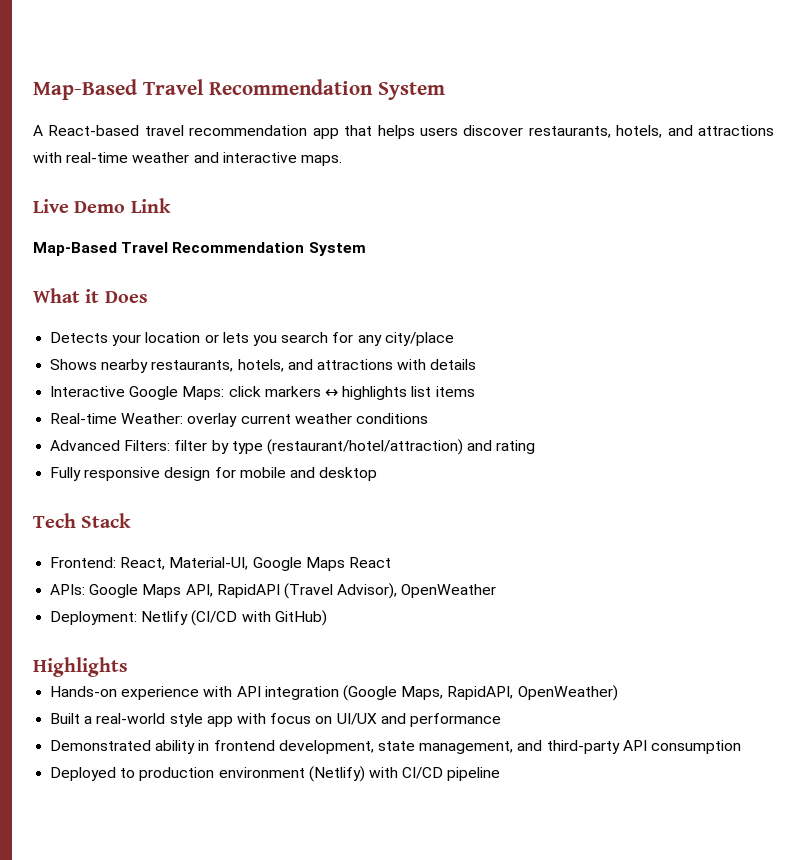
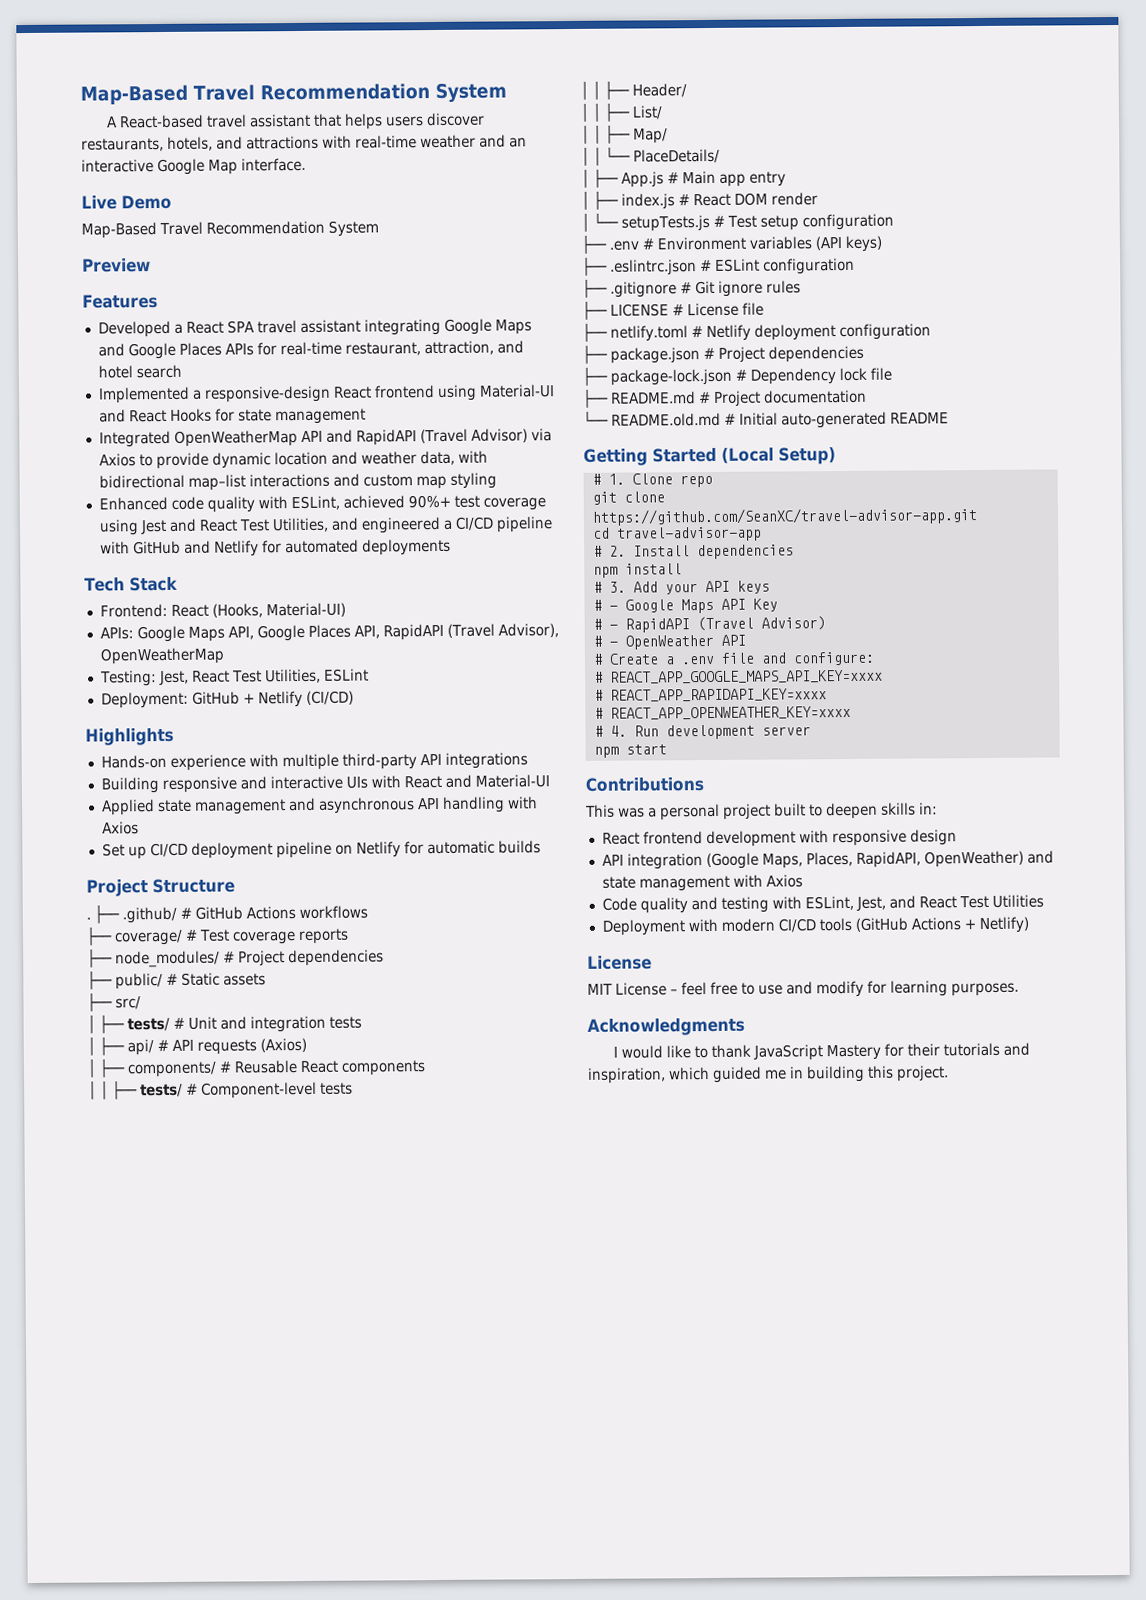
- A React-based travel recommendation app that helps users discover restaurants, hotels, and attractions with real-time weather and interactive maps.
+ A React-based travel assistant that helps users discover restaurants, hotels, and attractions with real-time weather and an interactive Google Map interface.
- Live Demo Link
+ Live Demo
  Map-Based Travel Recommendation System
- What it Does
- Detects your location or lets you search for any city/place
- Shows nearby restaurants, hotels, and attractions with details
- Interactive Google Maps: click markers ↔ highlights list items
- Real-time Weather: overlay current weather conditions
- Advanced Filters: filter by type (restaurant/hotel/attraction) and rating
- Fully responsive design for mobile and desktop
+ Preview
+ Features
+ Developed a React SPA travel assistant integrating Google Maps and Google Places APIs for real-time restaurant, attraction, and hotel search
+ Implemented a responsive-design React frontend using Material-UI and React Hooks for state management
+ Integrated OpenWeatherMap API and RapidAPI (Travel Advisor) via Axios to provide dynamic location and weather data, with bidirectional map–list interactions and custom map styling
+ Enhanced code quality with ESLint, achieved 90%+ test coverage using Jest and React Test Utilities, and engineered a CI/CD pipeline with GitHub and Netlify for automated deployments
- Frontend: React, Material-UI, Google Maps React
+ Frontend: React (Hooks, Material-UI)
- APIs: Google Maps API, RapidAPI (Travel Advisor), OpenWeather
- Deployment: Netlify (CI/CD with GitHub)
+ APIs: Google Maps API, Google Places API, RapidAPI (Travel Advisor), OpenWeatherMap
+ Testing: Jest, React Test Utilities, ESLint
+ Deployment: GitHub + Netlify (CI/CD)
  Highlights
- Hands-on experience with API integration (Google Maps, RapidAPI, OpenWeather)
- Built a real-world style app with focus on UI/UX and performance
- Demonstrated ability in frontend development, state management, and third-party API consumption
- Deployed to production environment (Netlify) with CI/CD pipeline
+ Hands-on experience with multiple third-party API integrations
+ Building responsive and interactive UIs with React and Material-UI
+ Applied state management and asynchronous API handling with Axios
+ Set up CI/CD deployment pipeline on Netlify for automatic builds
+ Project Structure
+ . ├── .github/ # GitHub Actions workflows
+ ├── coverage/ # Test coverage reports
+ ├── node_modules/ # Project dependencies
+ ├── public/ # Static assets
+ ├── src/
+ │ ├── tests/ # Unit and integration tests
+ │ ├── api/ # API requests (Axios)
+ │ ├── components/ # Reusable React components
+ │ │ ├── tests/ # Component-level tests
+ │ │ ├── Header/
+ │ │ ├── List/
+ │ │ ├── Map/
+ │ │ └── PlaceDetails/
+ │ ├── App.js # Main app entry
+ │ ├── index.js # React DOM render
+ │ └── setupTests.js # Test setup configuration
+ ├── .env # Environment variables (API keys)
+ ├── .eslintrc.json # ESLint configuration
+ ├── .gitignore # Git ignore rules
+ ├── LICENSE # License file
+ ├── netlify.toml # Netlify deployment configuration
+ ├── package.json # Project dependencies
+ ├── package-lock.json # Dependency lock file
+ ├── README.md # Project documentation
+ └── README.old.md # Initial auto-generated README
+ Getting Started (Local Setup)
+ # 1. Clone repo
+ git clone https://github.com/SeanXC/travel-advisor-app.git
+ cd travel-advisor-app
+ # 2. Install dependencies
+ npm install
+ # 3. Add your API keys
+ # - Google Maps API Key
+ # - RapidAPI (Travel Advisor)
+ # - OpenWeather API
+ # Create a .env file and configure:
+ # REACT_APP_GOOGLE_MAPS_API_KEY=xxxx
+ # REACT_APP_RAPIDAPI_KEY=xxxx
+ # REACT_APP_OPENWEATHER_KEY=xxxx
+ # 4. Run development server
+ npm start
+ Contributions
+ This was a personal project built to deepen skills in:
+ React frontend development with responsive design
+ API integration (Google Maps, Places, RapidAPI, OpenWeather) and state management with Axios
+ Code quality and testing with ESLint, Jest, and React Test Utilities
+ Deployment with modern CI/CD tools (GitHub Actions + Netlify)
+ License
+ MIT License – feel free to use and modify for learning purposes.
+ Acknowledgments
+ I would like to thank JavaScript Mastery for their tutorials and inspiration, which guided me in building this project.

